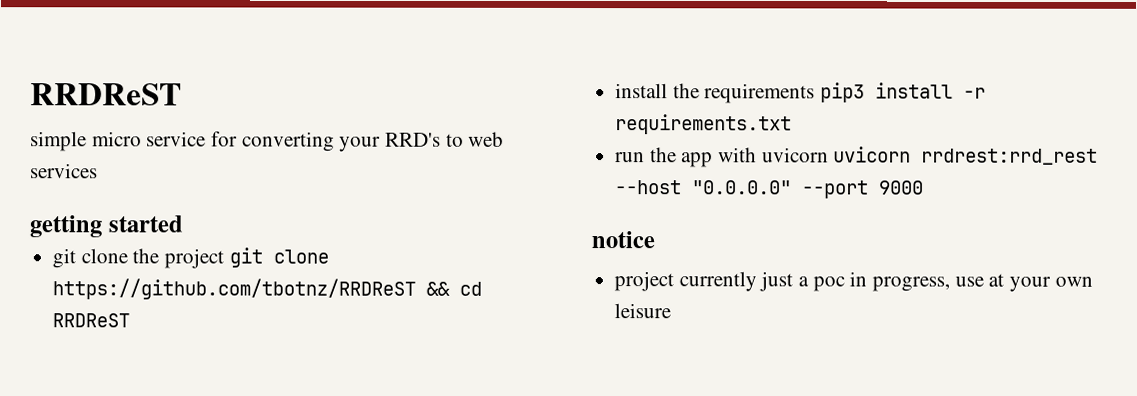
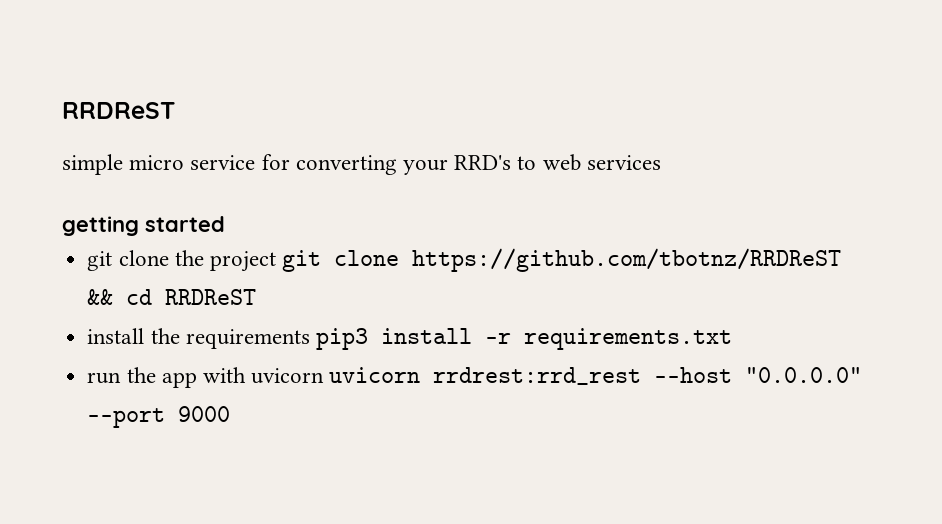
- notice
- project currently just a poc in progress, use at your own leisure

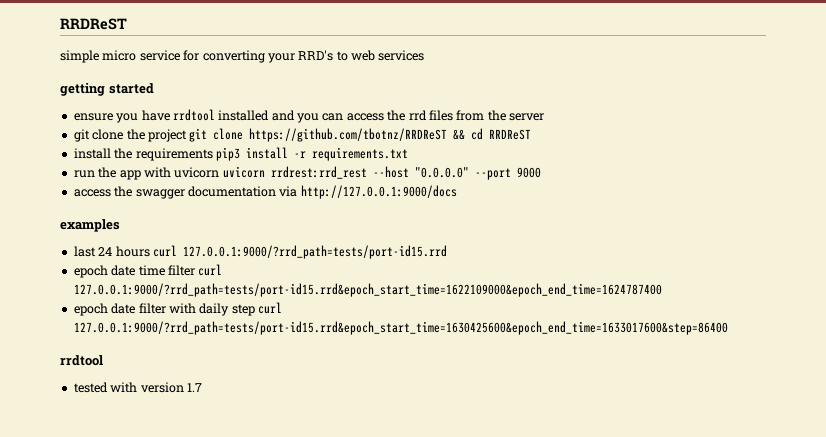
+ ensure you have rrdtool installed and you can access the rrd files from the server
+ access the swagger documentation via http://127.0.0.1:9000/docs
+ examples
+ last 24 hours curl 127.0.0.1:9000/?rrd_path=tests/port-id15.rrd
+ epoch date time filter curl 127.0.0.1:9000/?rrd_path=tests/port-id15.rrd&epoch_start_time=1622109000&epoch_end_time=1624787400
+ epoch date filter with daily step curl 127.0.0.1:9000/?rrd_path=tests/port-id15.rrd&epoch_start_time=1630425600&epoch_end_time=1633017600&step=86400
+ rrdtool
+ tested with version 1.7

